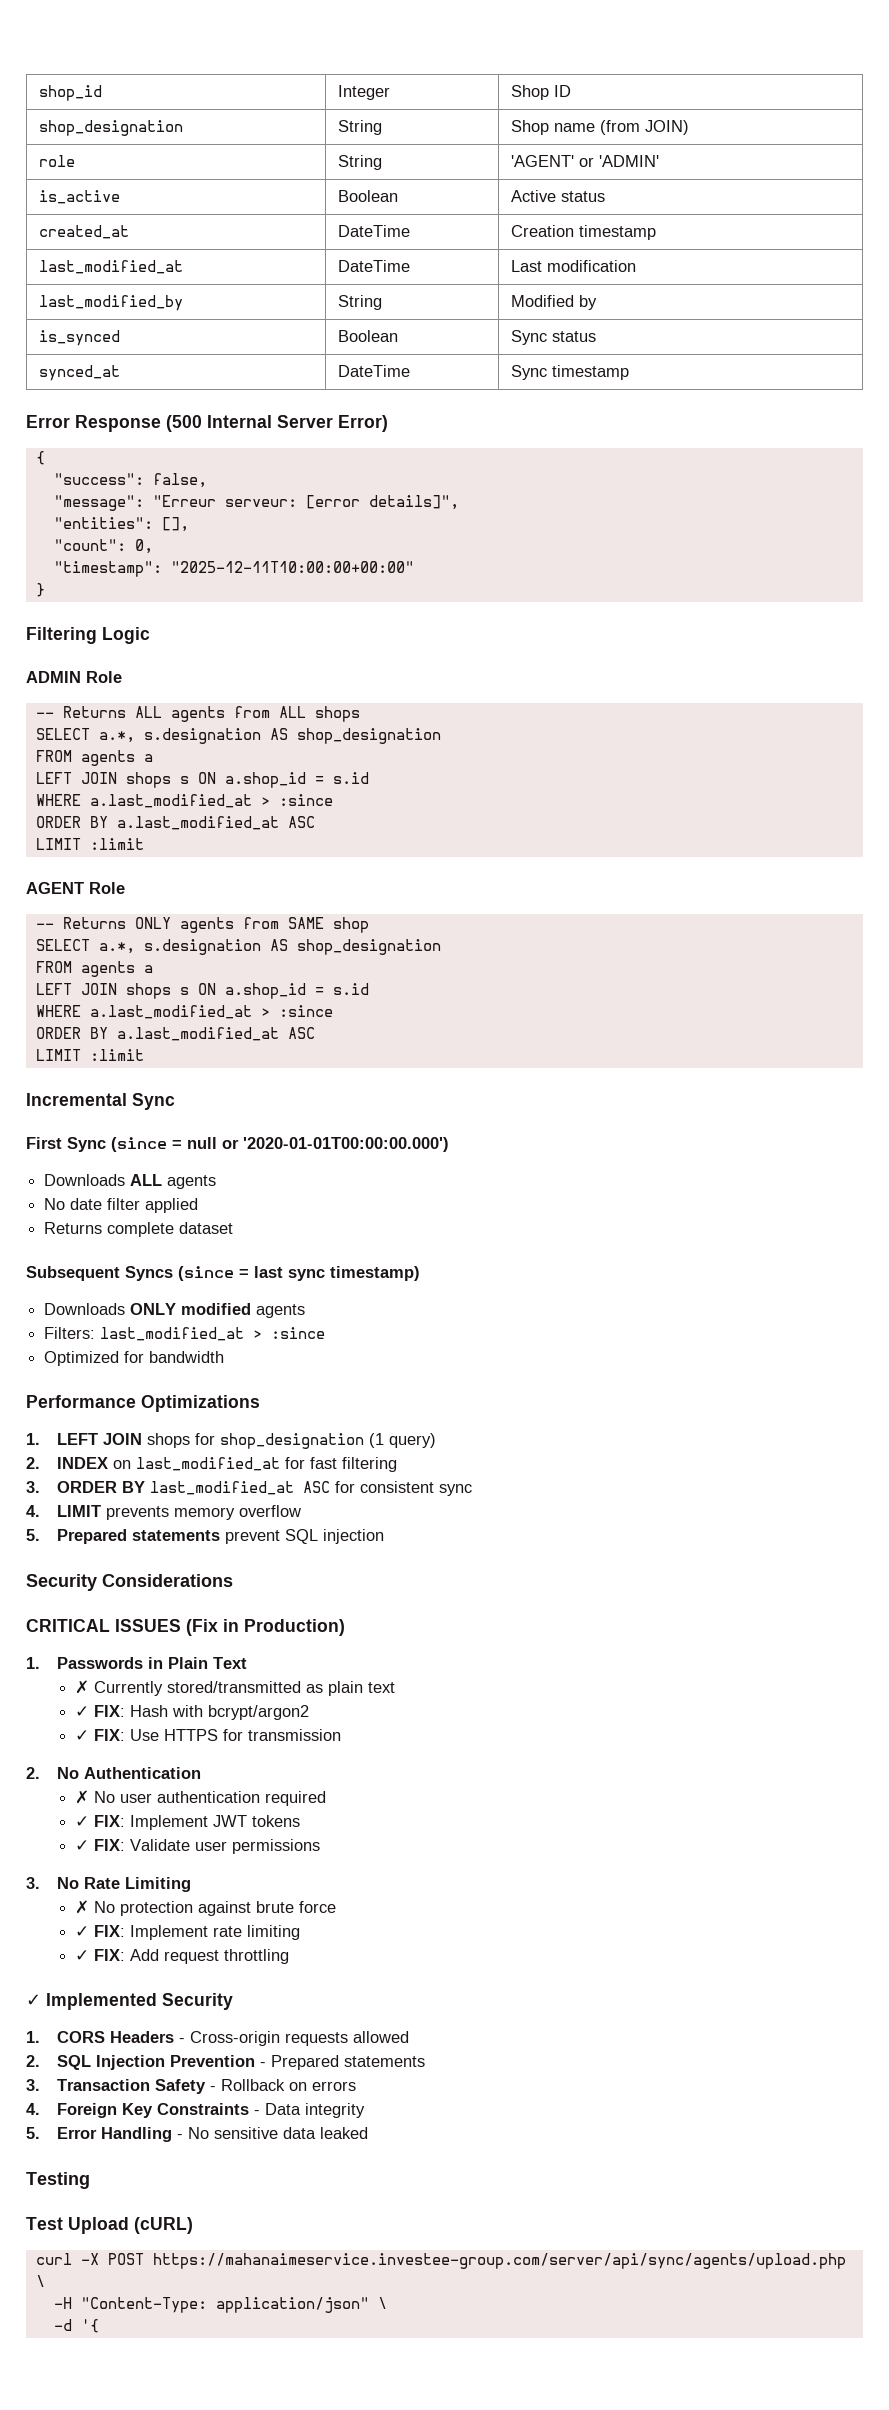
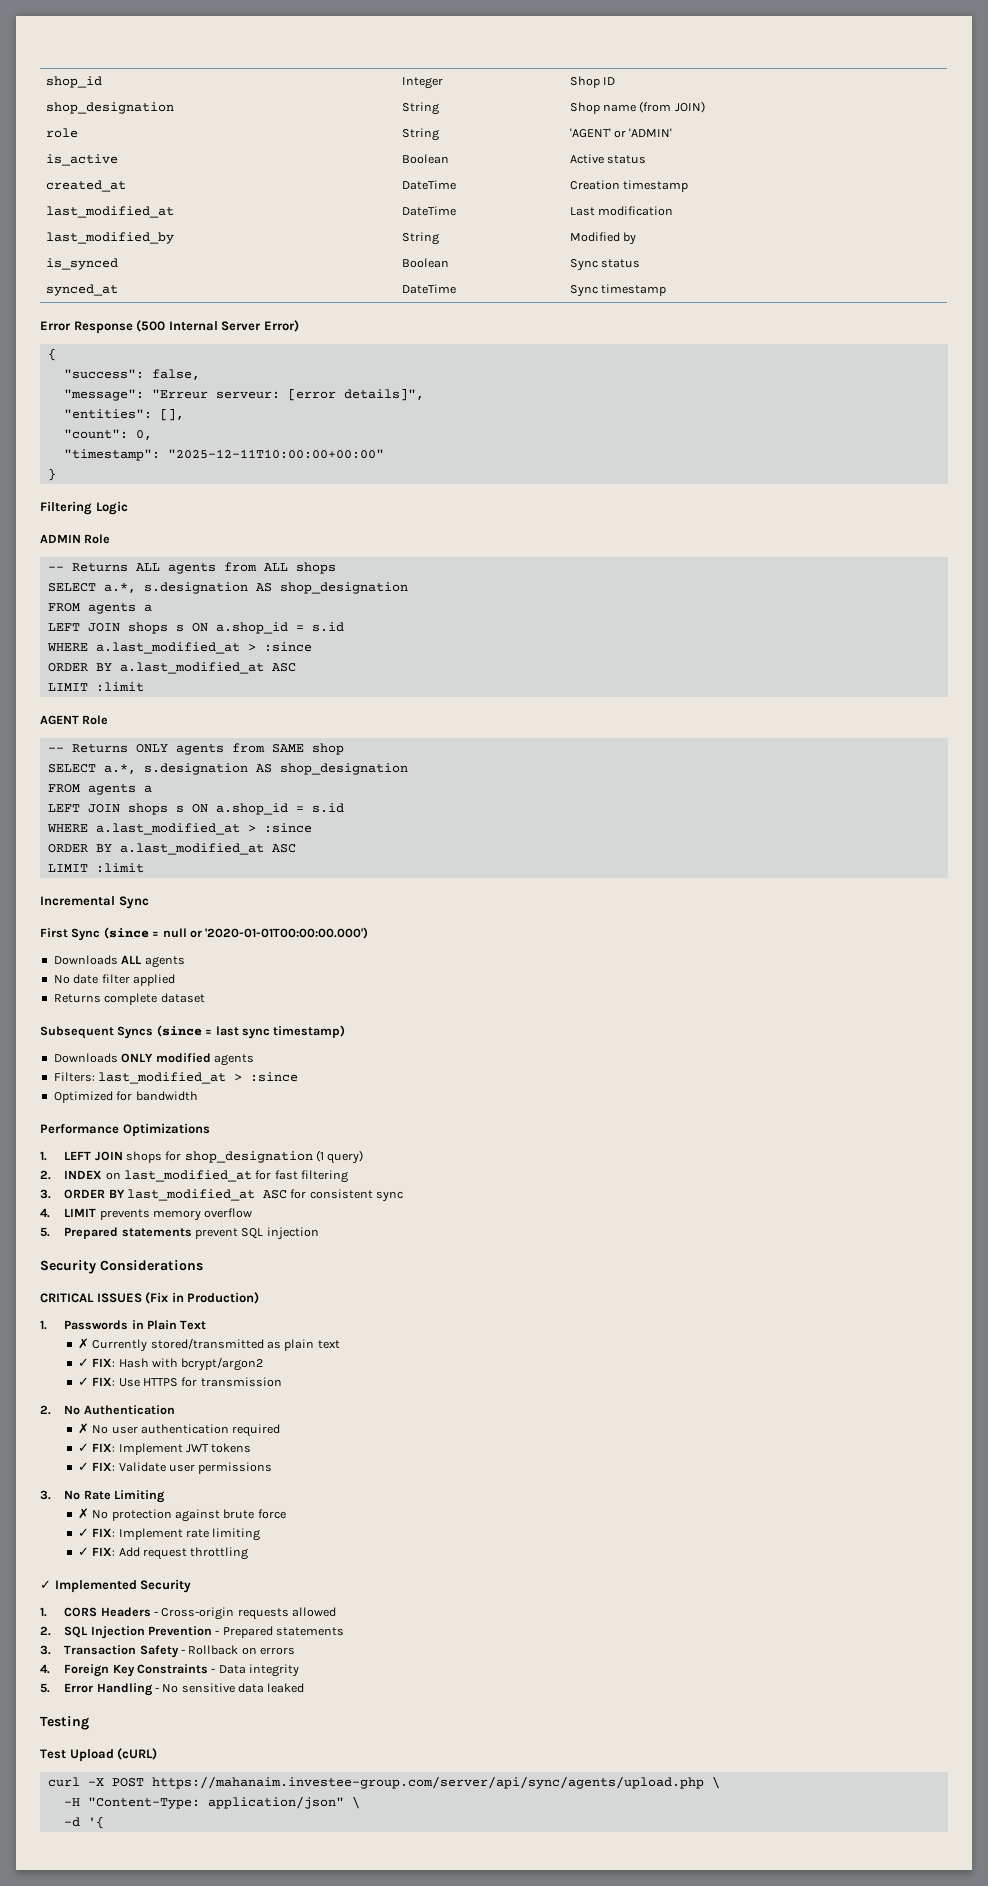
- curl -X POST https://mahanaimeservice.investee-group.com/server/api/sync/agents/upload.php \
+ curl -X POST https://mahanaim.investee-group.com/server/api/sync/agents/upload.php \

